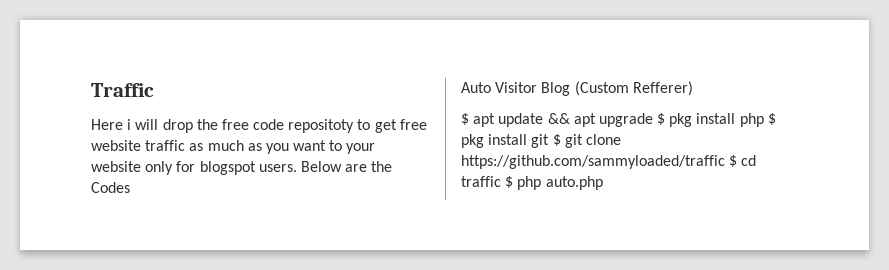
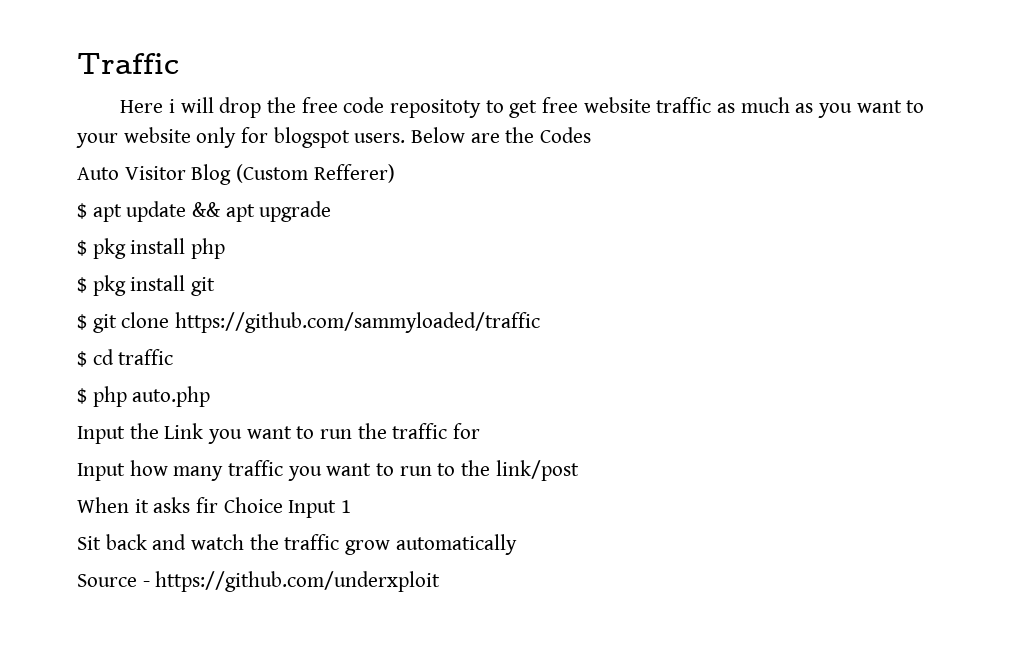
- $ apt update && apt upgrade $ pkg install php $ pkg install git $ git clone https://github.com/sammyloaded/traffic $ cd traffic $ php auto.php
+ $ apt update && apt upgrade
+ $ pkg install php
+ $ pkg install git
+ $ git clone https://github.com/sammyloaded/traffic
+ $ cd traffic
+ $ php auto.php
+ Input the Link you want to run the traffic for
+ Input how many traffic you want to run to the link/post
+ When it asks fir Choice Input 1
+ Sit back and watch the traffic grow automatically
+ Source - https://github.com/underxploit

